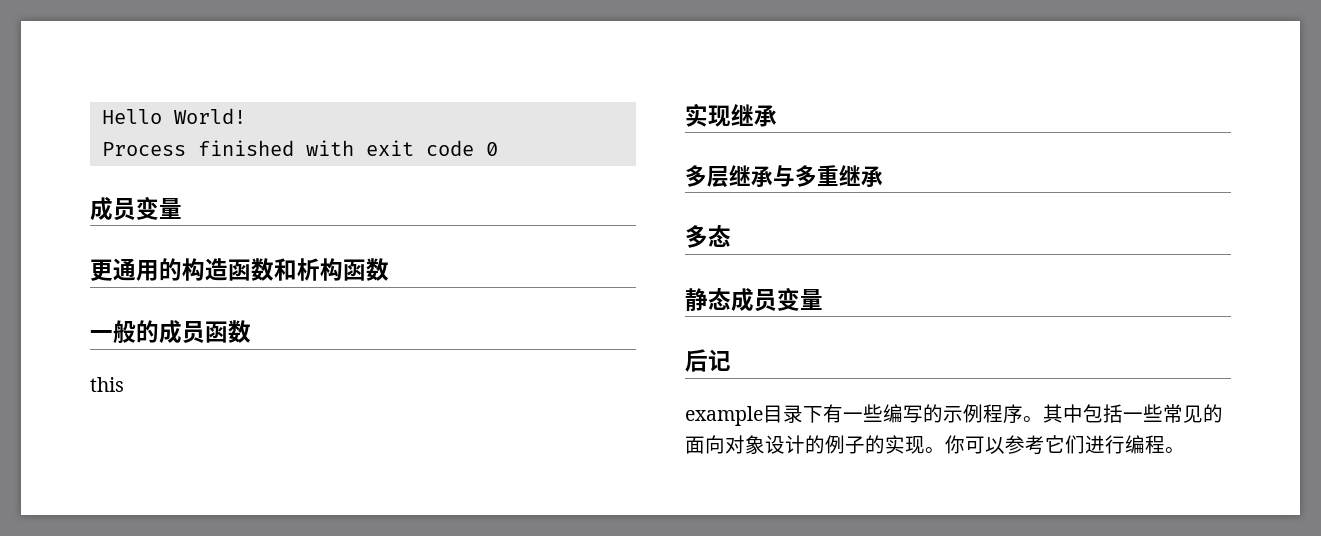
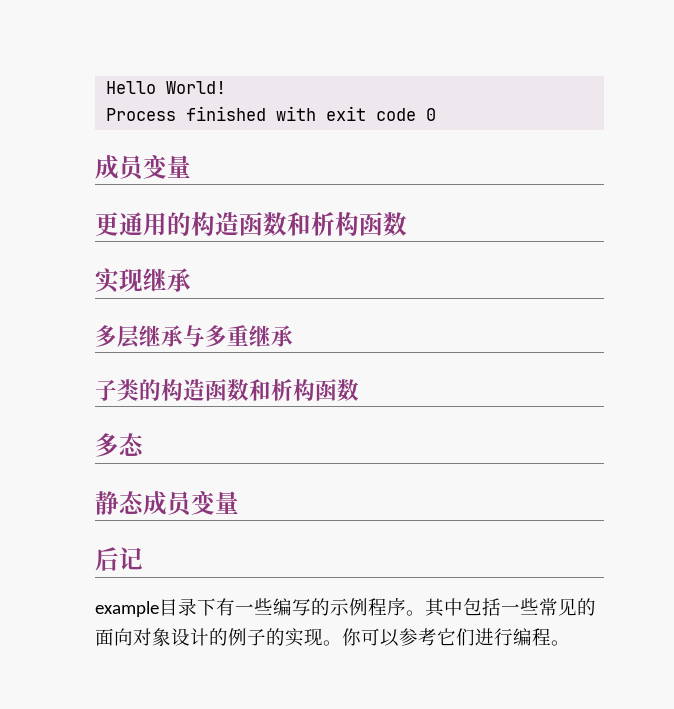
- 一般的成员函数
- this
+ 子类的构造函数和析构函数

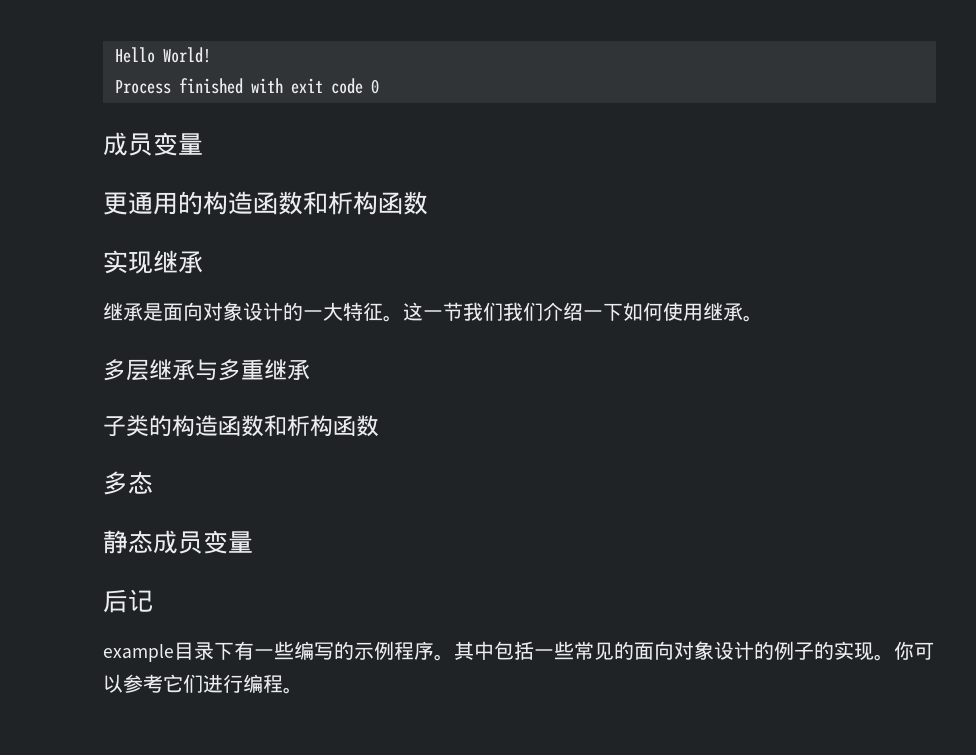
+ 继承是面向对象设计的一大特征。这一节我们我们介绍一下如何使用继承。

